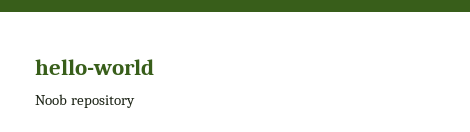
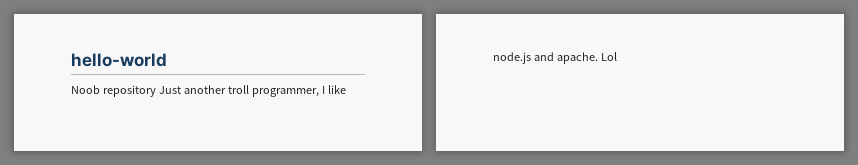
- Noob repository
+ Noob repository Just another troll programmer, I like node.js and apache. Lol

